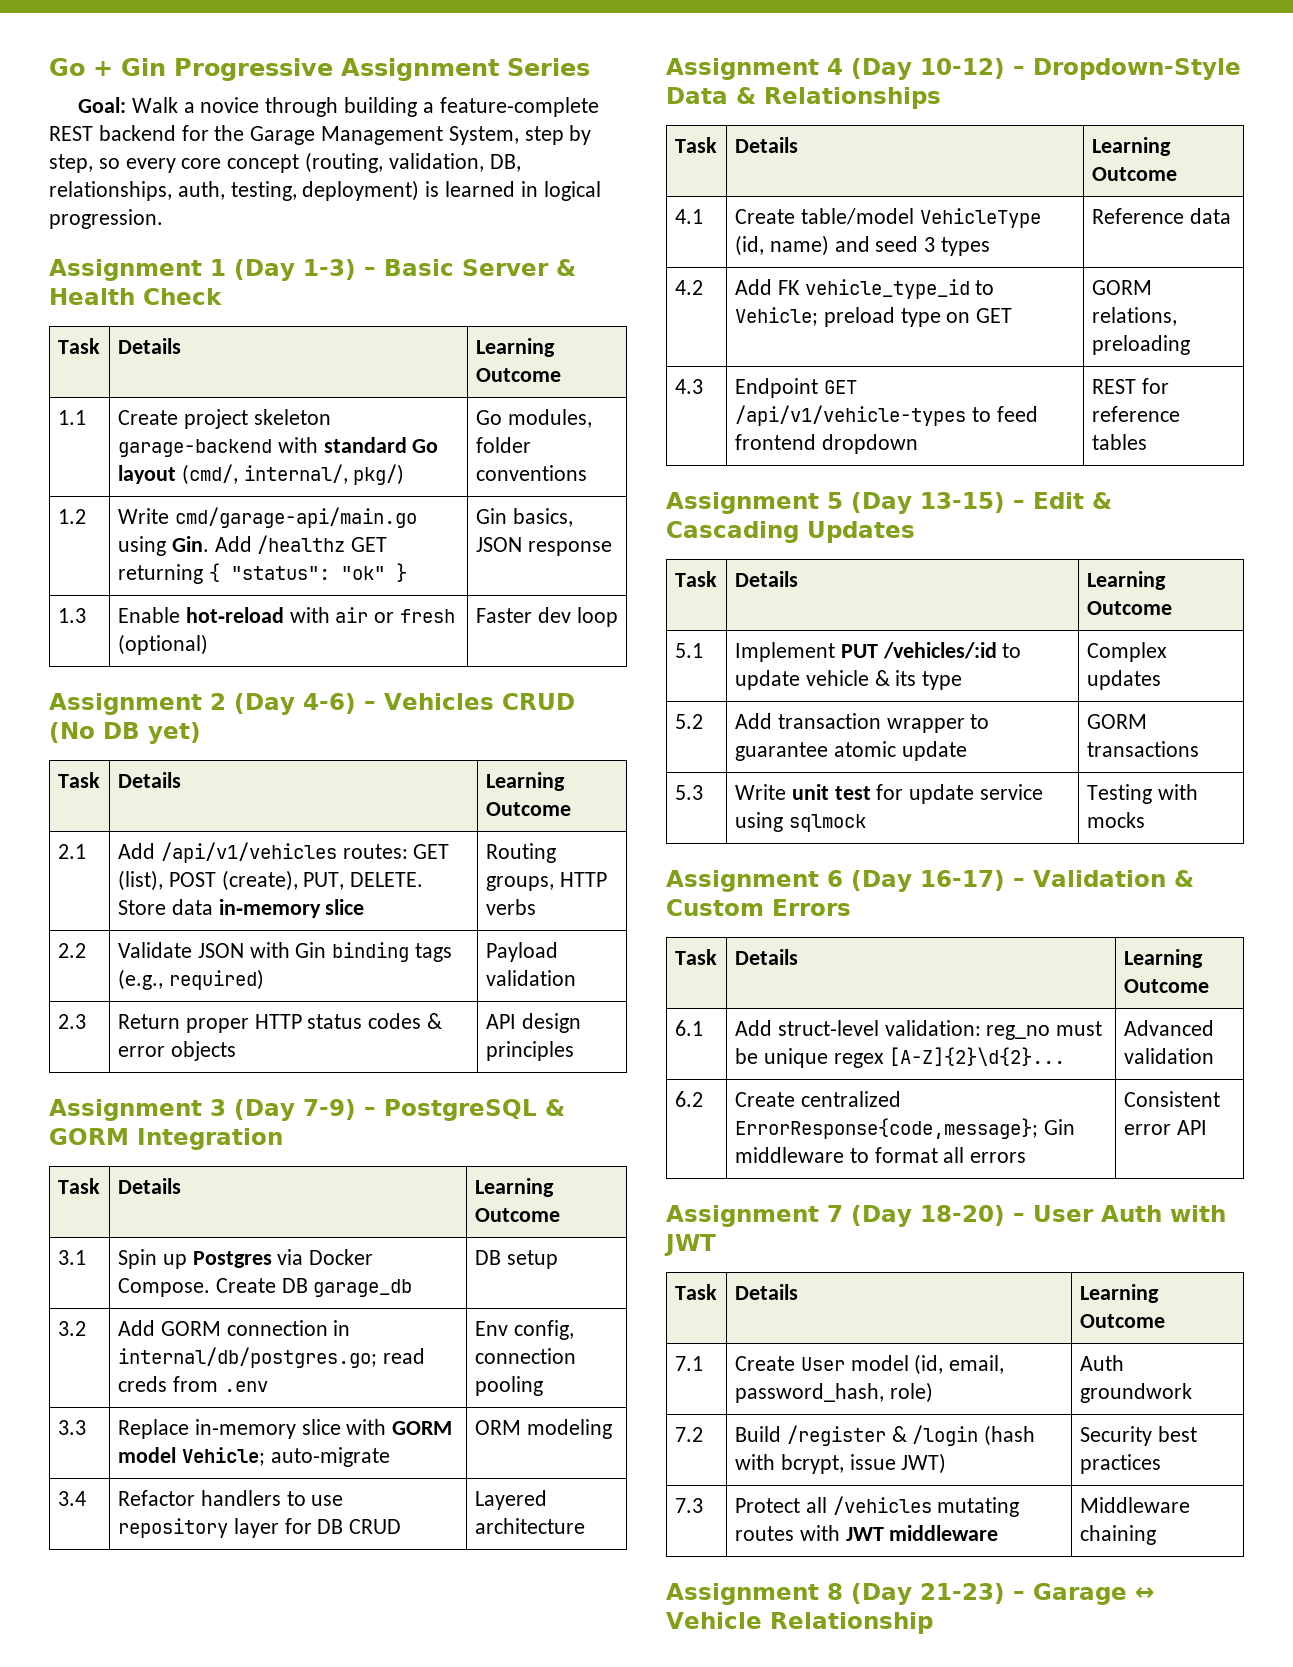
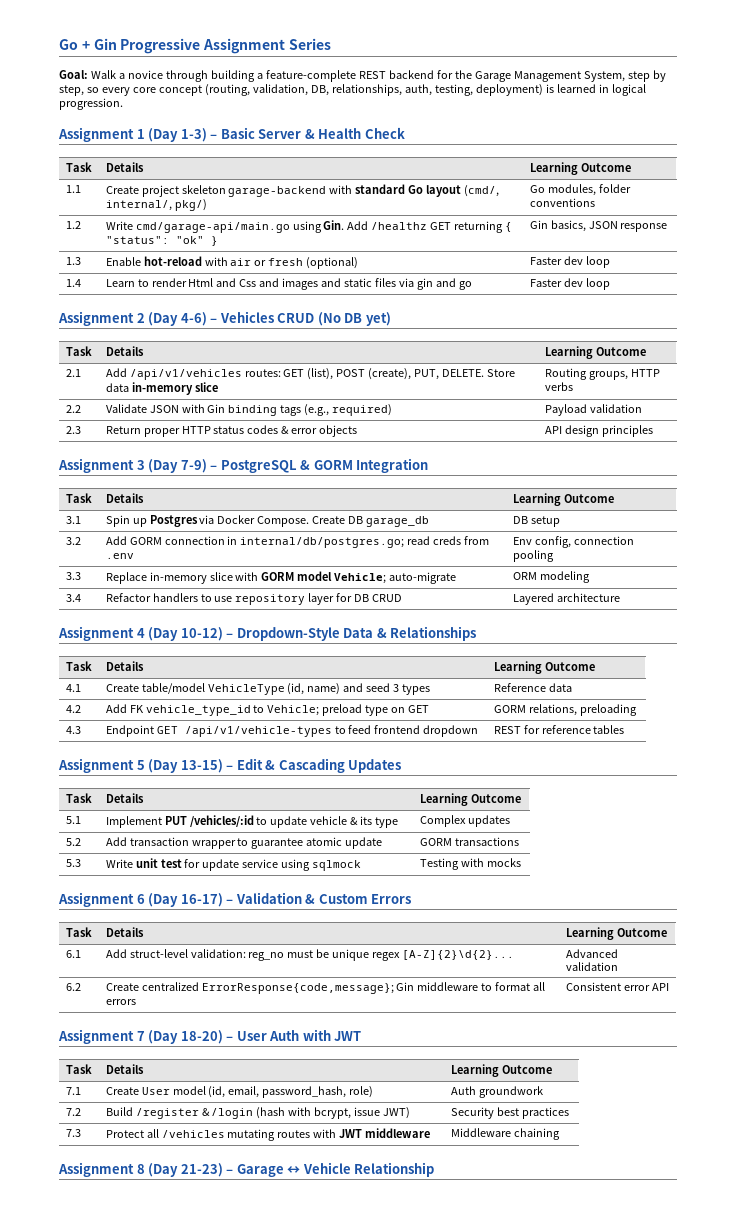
+ 1.4 | Learn to render Html and Css and images and static files via gin and go | Faster dev loop

